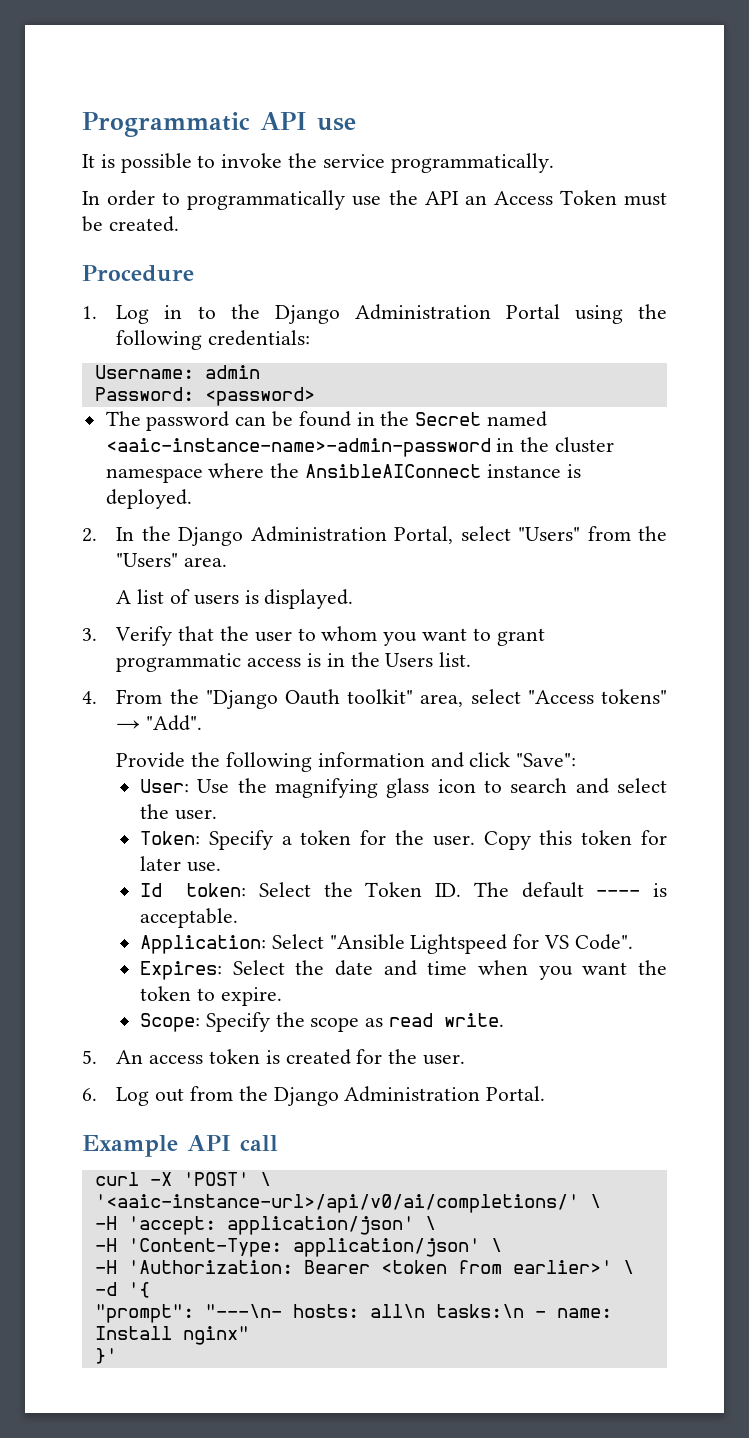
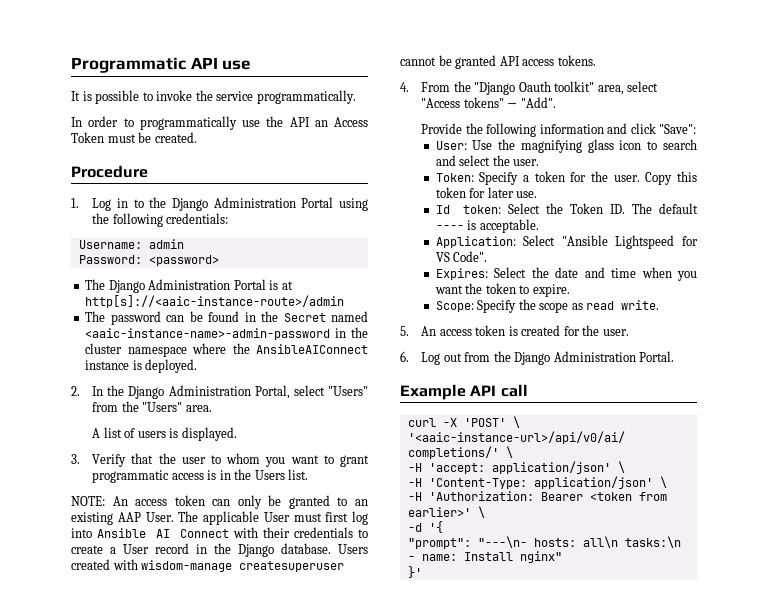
+ The Django Administration Portal is at http[s]://<aaic-instance-route>/admin
+ NOTE: An access token can only be granted to an existing AAP User. The applicable User must first log into Ansible AI Connect with their credentials to create a User record in the Django database. Users created with wisdom-manage createsuperuser cannot be granted API access tokens.

